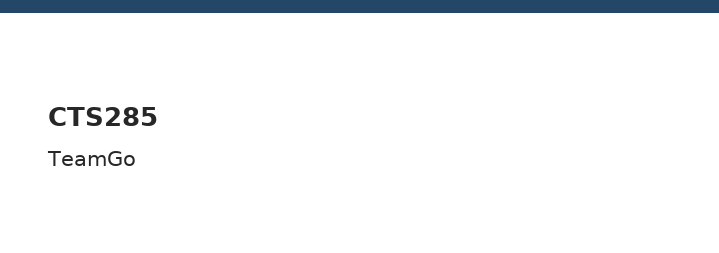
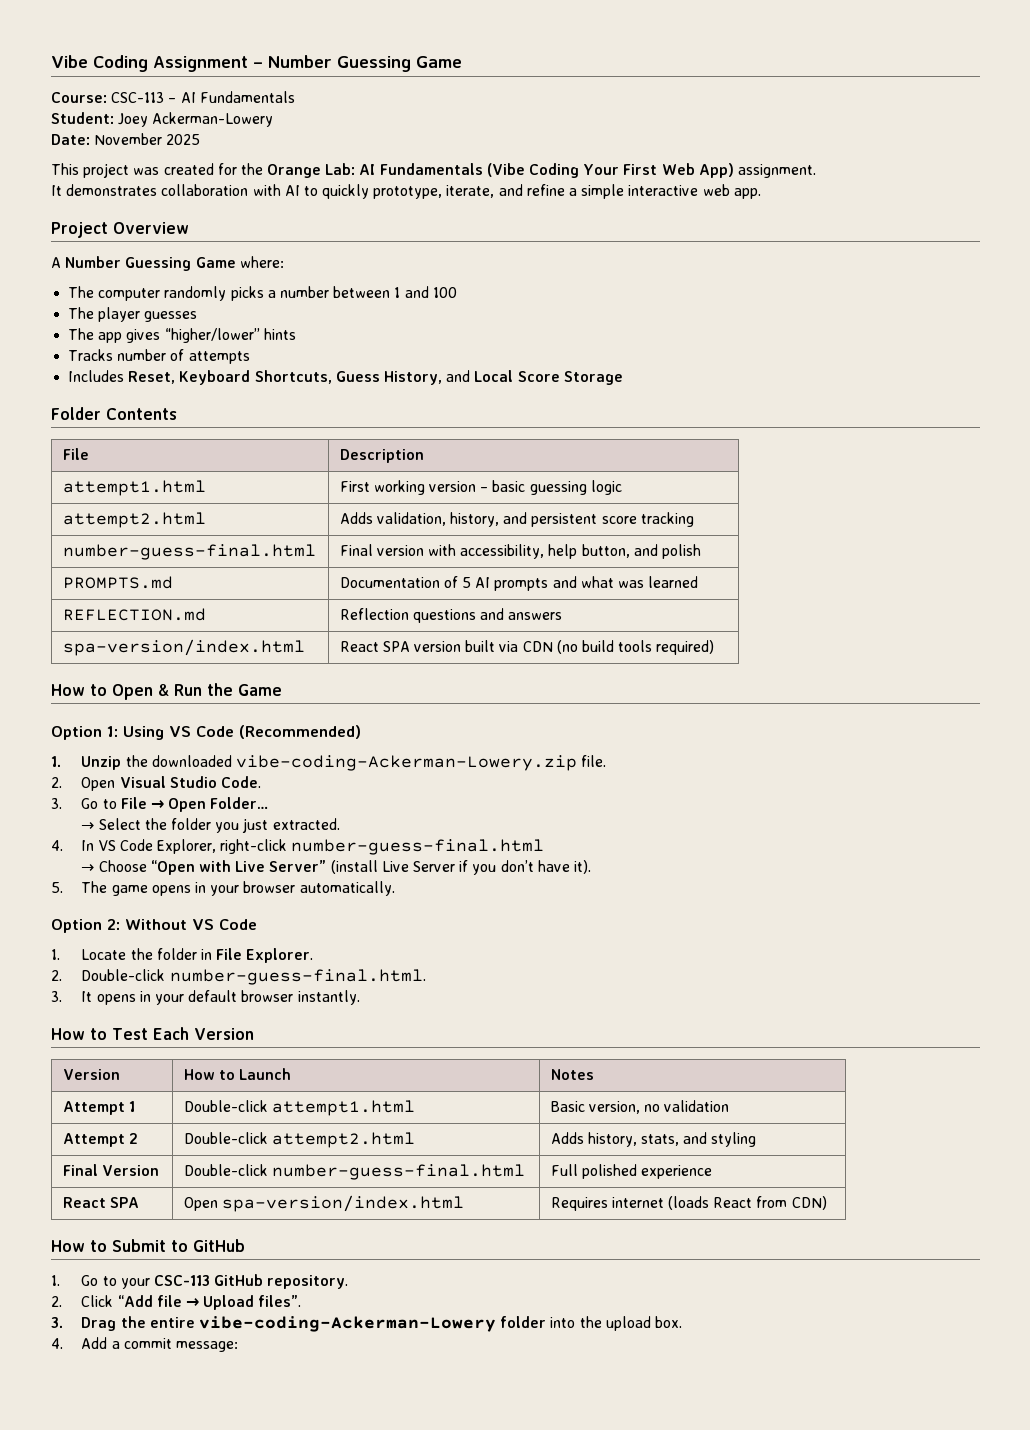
- CTS285
- TeamGo
+ Vibe Coding Assignment – Number Guessing Game
+ Course: CSC-113 – AI Fundamentals
+ Student: Joey Ackerman-Lowery
+ Date: November 2025
+ This project was created for the Orange Lab: AI Fundamentals (Vibe Coding Your First Web App) assignment.
+ It demonstrates collaboration with AI to quickly prototype, iterate, and refine a simple interactive web app.
+ Project Overview
+ A Number Guessing Game where:
+ The computer randomly picks a number between 1 and 100
+ The player guesses
+ The app gives “higher/lower” hints
+ Tracks number of attempts
+ Includes Reset, Keyboard Shortcuts, Guess History, and Local Score Storage
+ Folder Contents
+ File | Description
+ attempt1.html | First working version – basic guessing logic
+ attempt2.html | Adds validation, history, and persistent score tracking
+ number-guess-final.html | Final version with accessibility, help button, and polish
+ PROMPTS.md | Documentation of 5 AI prompts and what was learned
+ REFLECTION.md | Reflection questions and answers
+ spa-version/index.html | React SPA version built via CDN (no build tools required)
+ How to Open & Run the Game
+ Option 1: Using VS Code (Recommended)
+ 1. Unzip the downloaded vibe-coding-Ackerman-Lowery.zip file.
+ 2. Open Visual Studio Code.
+ 3. Go to File → Open Folder…
+ → Select the folder you just extracted.
+ 4. In VS Code Explorer, right-click number-guess-final.html
+ → Choose “Open with Live Server” (install Live Server if you don’t have it).
+ 5. The game opens in your browser automatically.
+ Option 2: Without VS Code
+ 1. Locate the folder in File Explorer.
+ 2. Double-click number-guess-final.html.
+ 3. It opens in your default browser instantly.
+ How to Test Each Version
+ Version | How to Launch | Notes
+ Attempt 1 | Double-click attempt1.html | Basic version, no validation
+ Attempt 2 | Double-click attempt2.html | Adds history, stats, and styling
+ Final Version | Double-click number-guess-final.html | Full polished experience
+ React SPA | Open spa-version/index.html | Requires internet (loads React from CDN)
+ How to Submit to GitHub
+ 1. Go to your CSC-113 GitHub repository.
+ 2. Click “Add file → Upload files”.
+ 3. Drag the entire vibe-coding-Ackerman-Lowery folder into the upload box.
+ 4. Add a commit message:

